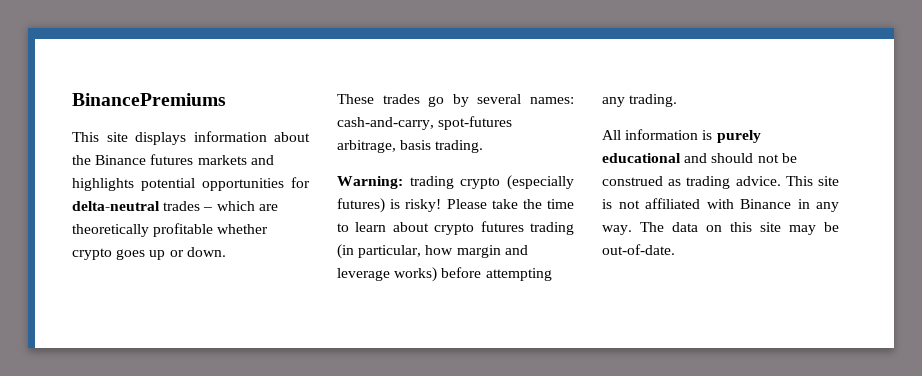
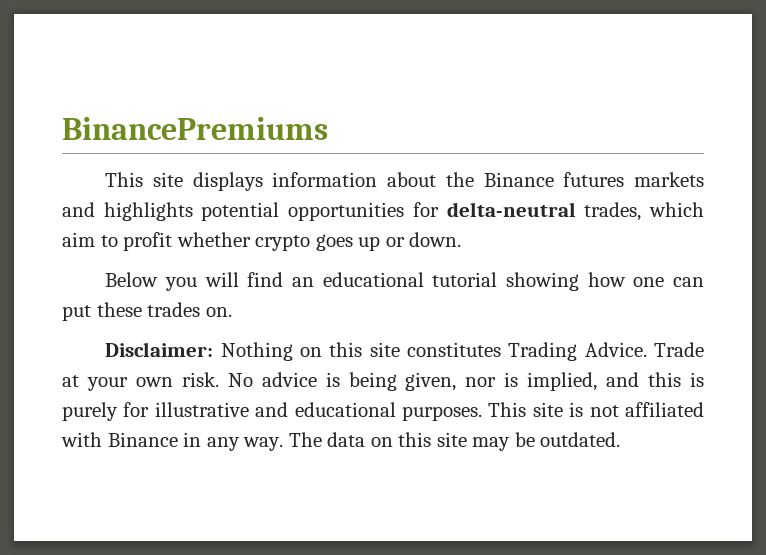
- This site displays information about the Binance futures markets and highlights potential opportunities for delta-neutral trades – which are theoretically profitable whether crypto goes up or down.
+ This site displays information about the Binance futures markets and highlights potential opportunities for delta-neutral trades, which aim to profit whether crypto goes up or down.
- These trades go by several names: cash-and-carry, spot-futures arbitrage, basis trading.
- Warning: trading crypto (especially futures) is risky! Please take the time to learn about crypto futures trading (in particular, how margin and leverage works) before attempting any trading.
- All information is purely educational and should not be construed as trading advice.
+ Below you will find an educational tutorial showing how one can put these trades on.
+ Disclaimer: Nothing on this site constitutes Trading Advice. Trade at your own risk. No advice is being given, nor is implied, and this is purely for illustrative and educational purposes.
- The data on this site may be out-of-date.
+ The data on this site may be outdated.

